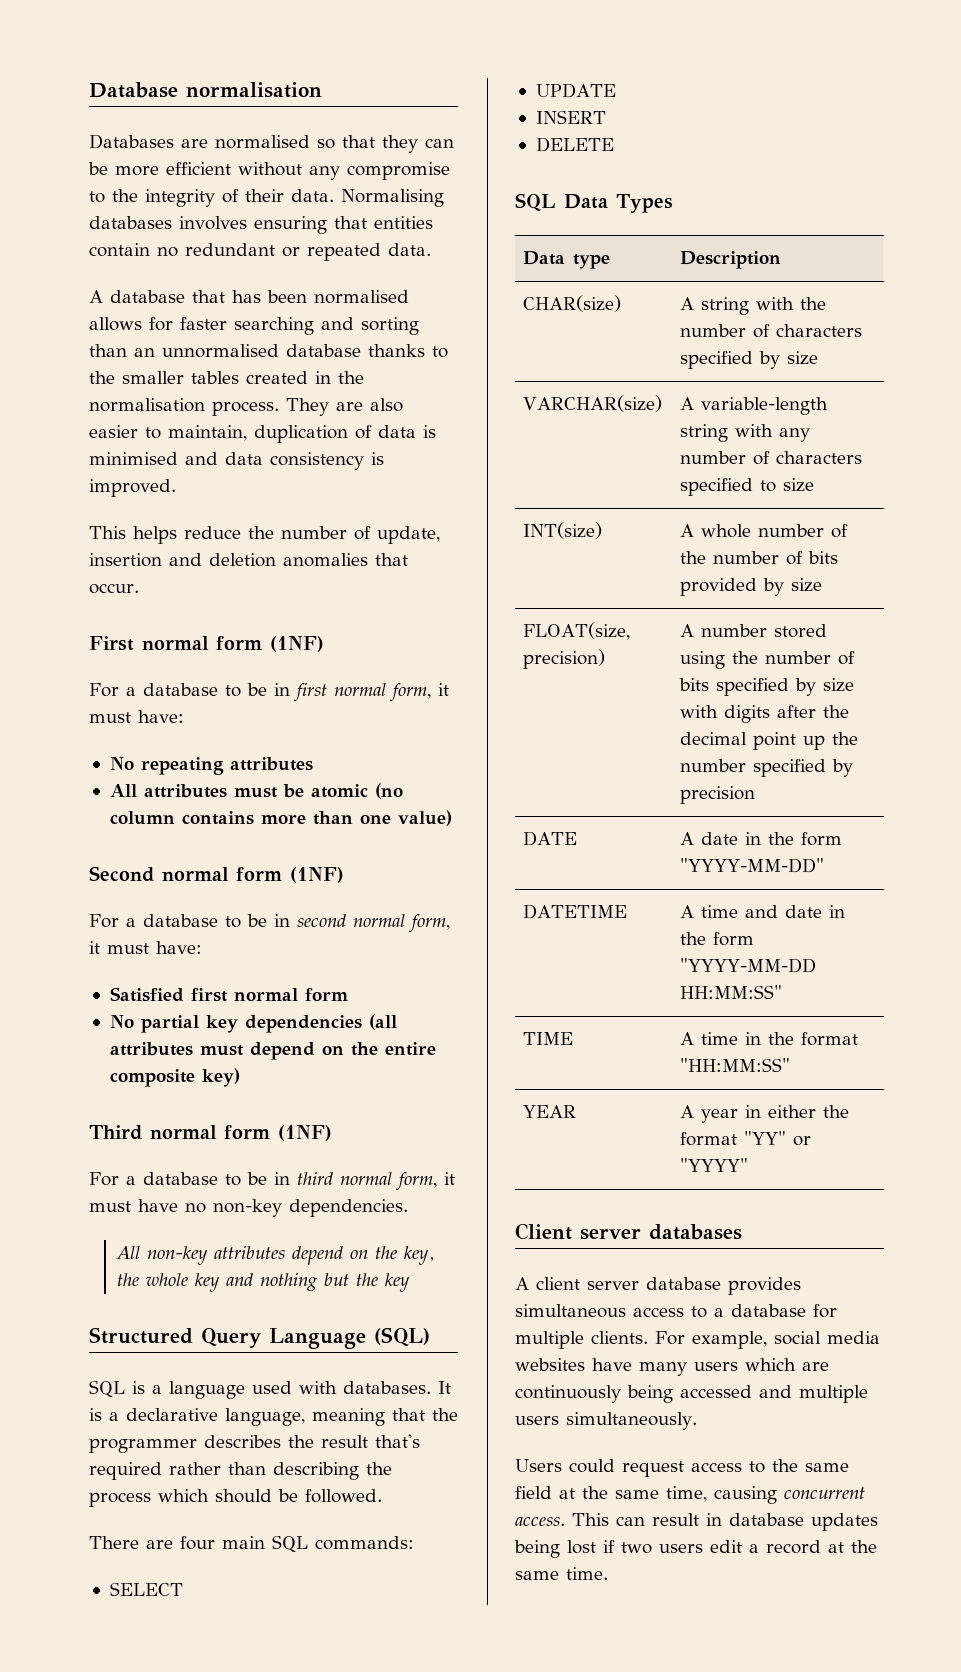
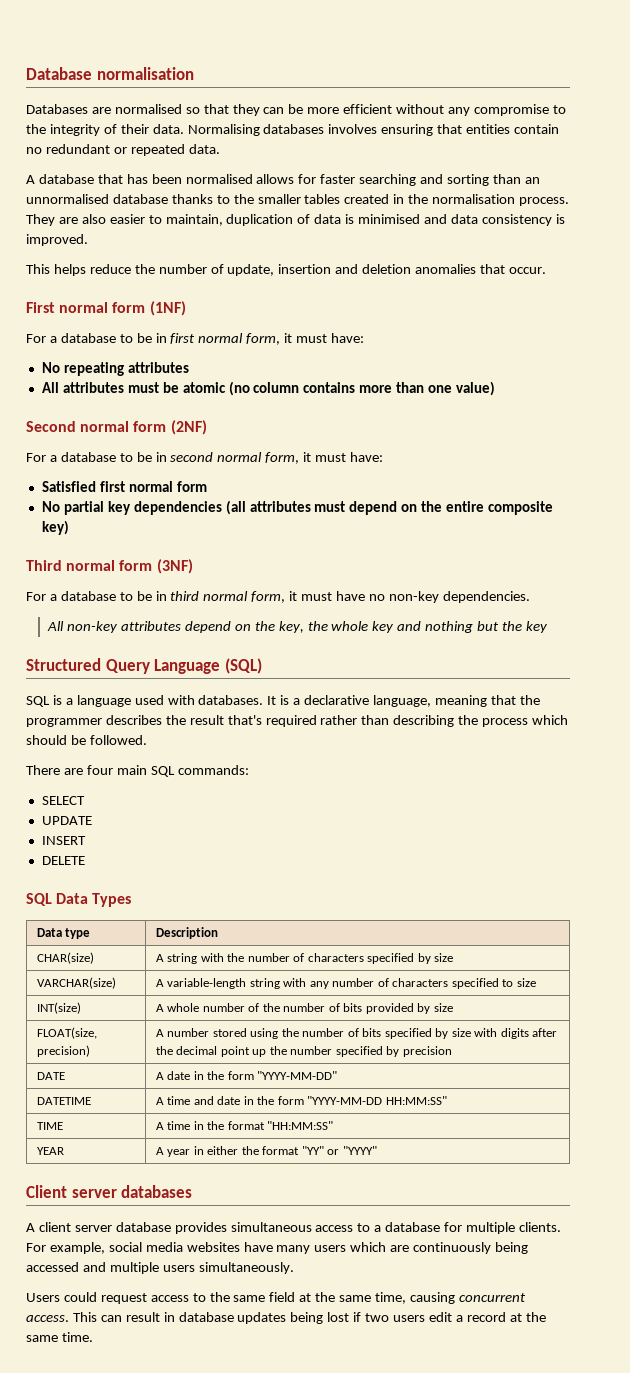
- Second normal form (1NF)
+ Second normal form (2NF)
- Third normal form (1NF)
+ Third normal form (3NF)

